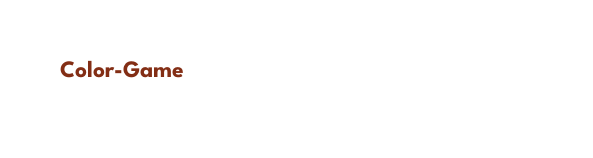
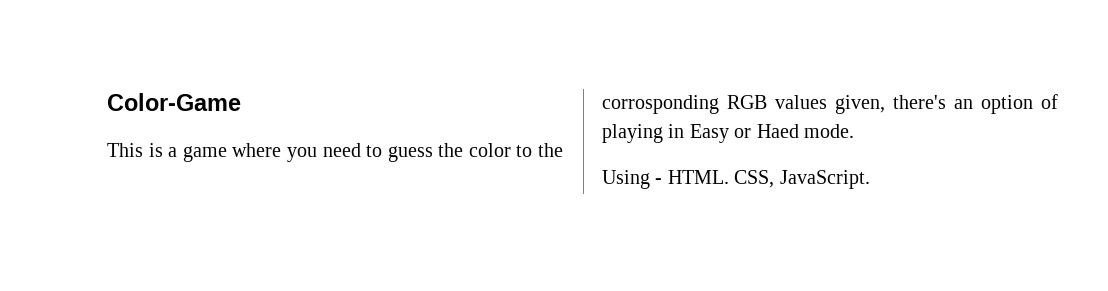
+ This is a game where you need to guess the color to the corrosponding RGB values given, there's an option of playing in Easy or Haed mode.
+ Using - HTML. CSS, JavaScript.

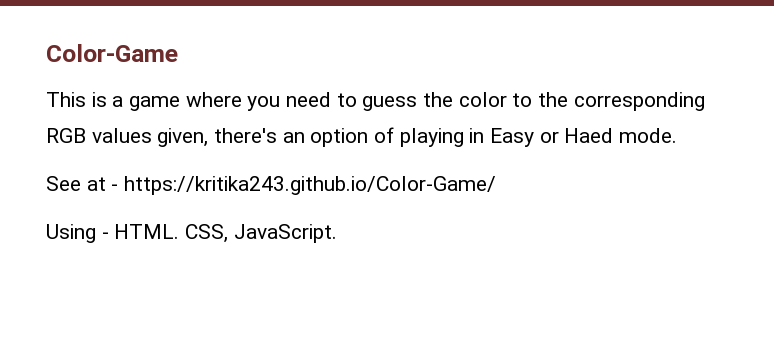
- This is a game where you need to guess the color to the corrosponding RGB values given, there's an option of playing in Easy or Haed mode.
+ This is a game where you need to guess the color to the corresponding RGB values given, there's an option of playing in Easy or Haed mode.
+ See at - https://kritika243.github.io/Color-Game/

